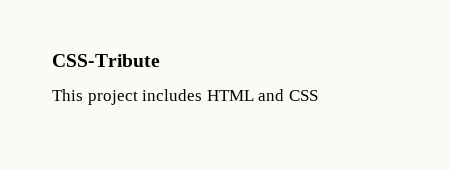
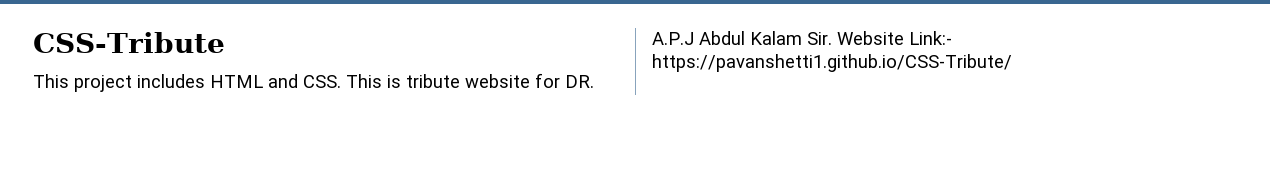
- This project includes HTML and CSS
+ This project includes HTML and CSS. This is tribute website for DR. A.P.J Abdul Kalam Sir. Website Link:- https://pavanshetti1.github.io/CSS-Tribute/

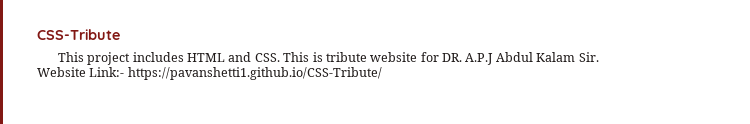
- This project includes HTML and CSS. This is tribute website for DR. A.P.J Abdul Kalam Sir. Website Link:- https://pavanshetti1.github.io/CSS-Tribute/
+ This project includes HTML and CSS. This is tribute website for DR. A.P.J Abdul Kalam Sir.
+ Website Link:- https://pavanshetti1.github.io/CSS-Tribute/

